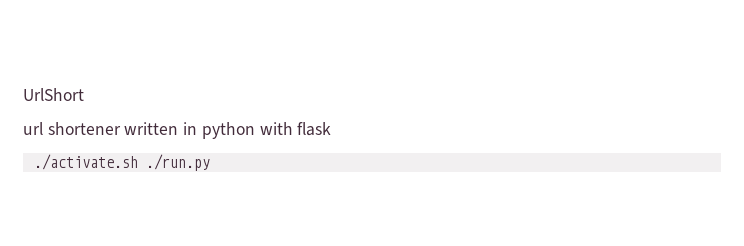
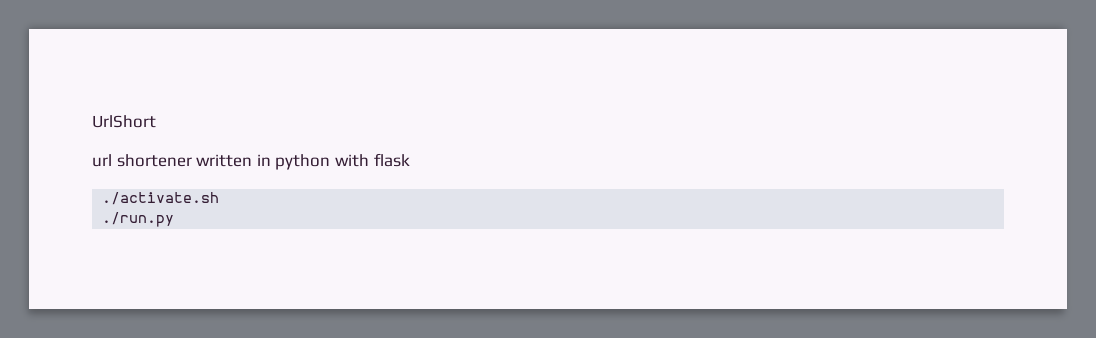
- ./activate.sh ./run.py
+ ./activate.sh
+ ./run.py

